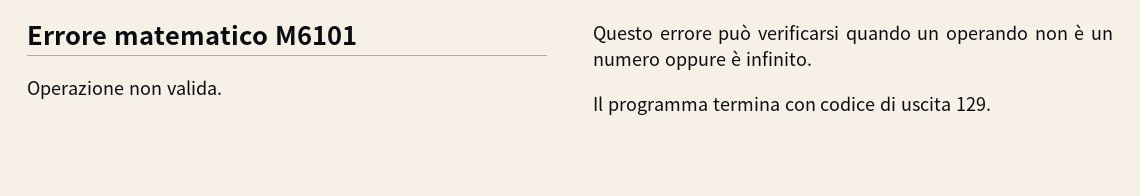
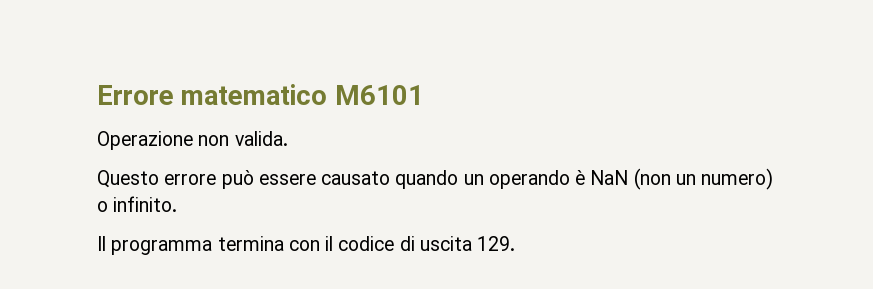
- Questo errore può verificarsi quando un operando non è un numero oppure è infinito.
+ Questo errore può essere causato quando un operando è NaN (non un numero) o infinito.
- Il programma termina con codice di uscita 129.
+ Il programma termina con il codice di uscita 129.

